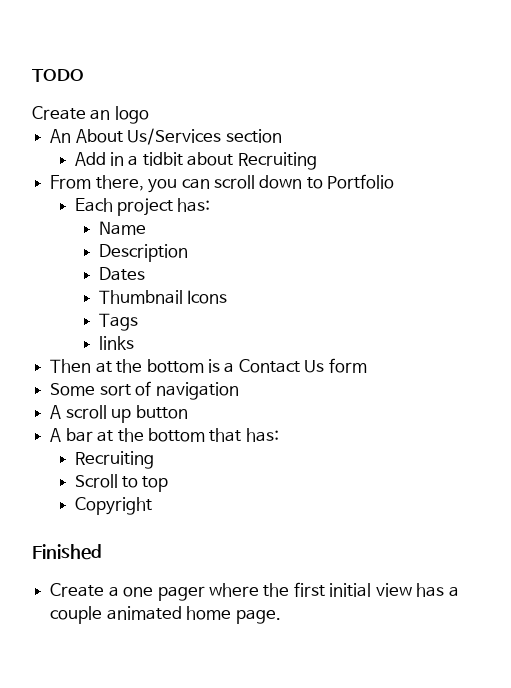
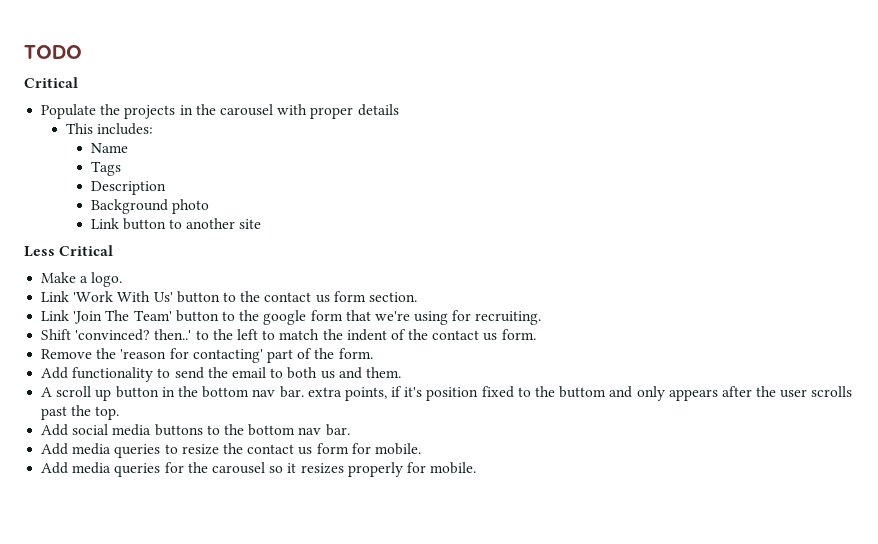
  TODO
- Create an logo
- An About Us/Services section
- Add in a tidbit about Recruiting
- From there, you can scroll down to Portfolio
- Each project has:
+ Critical
+ Populate the projects in the carousel with proper details
+ This includes:
+ Tags
- Dates
- Thumbnail Icons
- Tags
- links
- Then at the bottom is a Contact Us form
- Some sort of navigation
- A scroll up button
- A bar at the bottom that has:
- Recruiting
- Scroll to top
- Copyright
- Finished
- Create a one pager where the first initial view has a couple animated home page.
+ Background photo
+ Link button to another site
+ Less Critical
+ Make a logo.
+ Link 'Work With Us' button to the contact us form section.
+ Link 'Join The Team' button to the google form that we're using for recruiting.
+ Shift 'convinced? then..' to the left to match the indent of the contact us form.
+ Remove the 'reason for contacting' part of the form.
+ Add functionality to send the email to both us and them.
+ A scroll up button in the bottom nav bar. extra points, if it's position fixed to the buttom and only appears after the user scrolls past the top.
+ Add social media buttons to the bottom nav bar.
+ Add media queries to resize the contact us form for mobile.
+ Add media queries for the carousel so it resizes properly for mobile.

